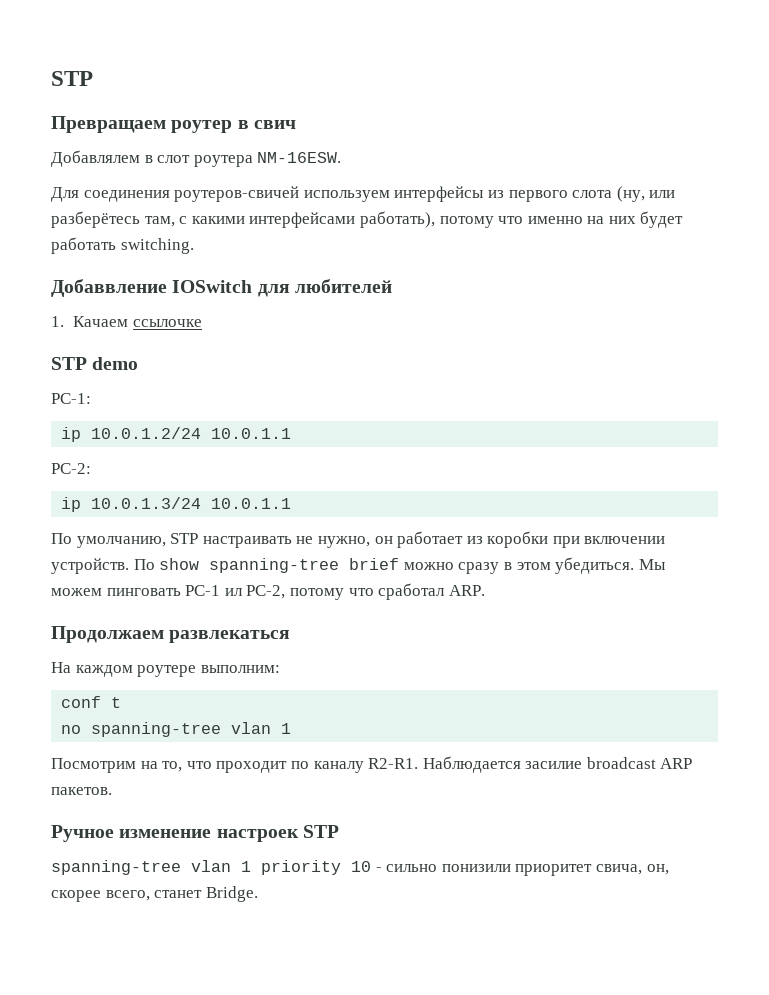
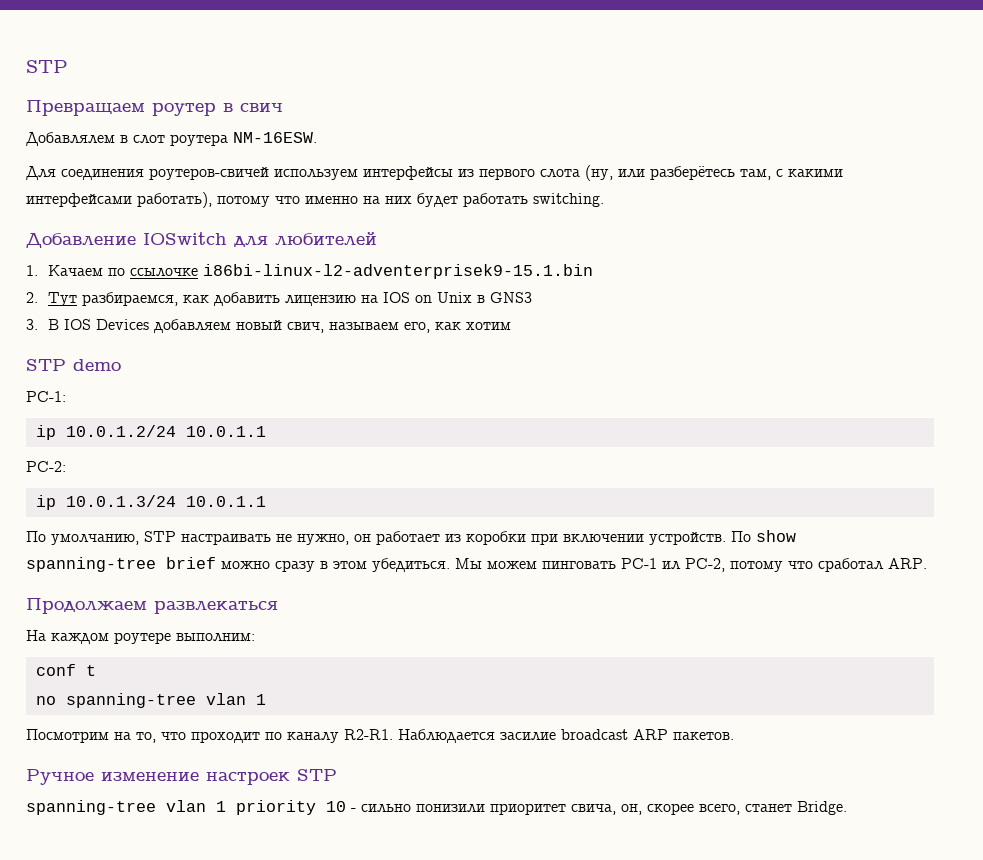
- Добаввление IOSwitch для любителей
+ Добавление IOSwitch для любителей
- 1. Качаем ссылочке
+ 1. Качаем по ссылочке i86bi-linux-l2-adventerprisek9-15.1.bin
+ 2. Тут разбираемся, как добавить лицензию на IOS on Unix в GNS3
+ 3. В IOS Devices добавляем новый свич, называем его, как хотим

